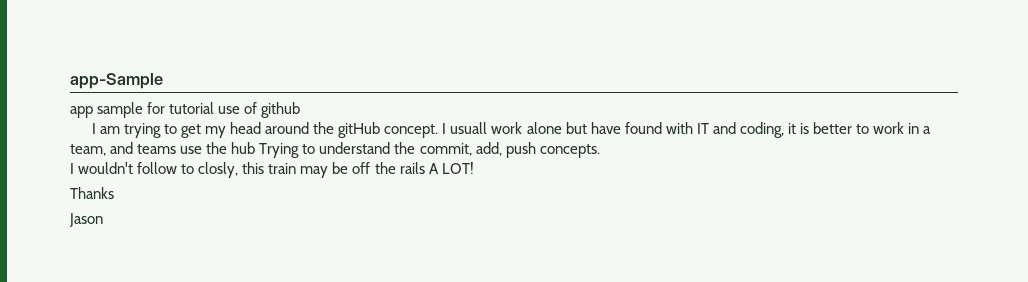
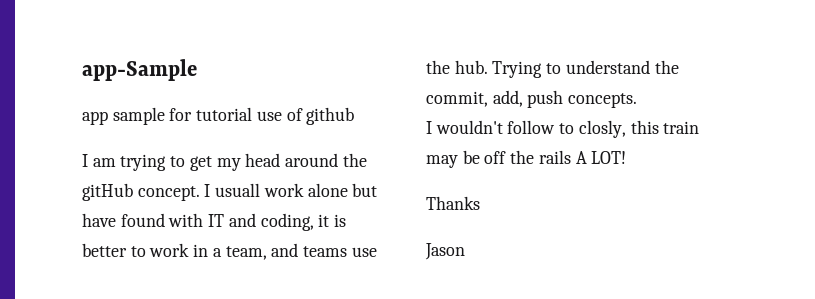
- I usuall work alone but have found with IT and coding, it is better to work in a team, and teams use the hub Trying to understand the commit, add, push concepts.
+ I usuall work alone but have found with IT and coding, it is better to work in a team, and teams use the hub. Trying to understand the commit, add, push concepts.

